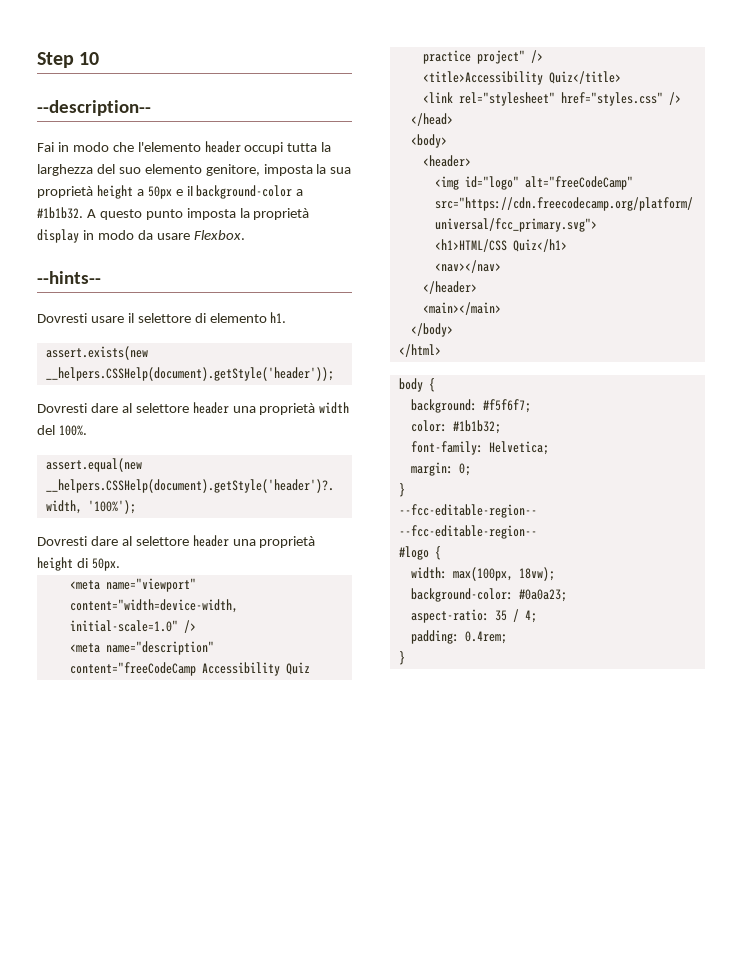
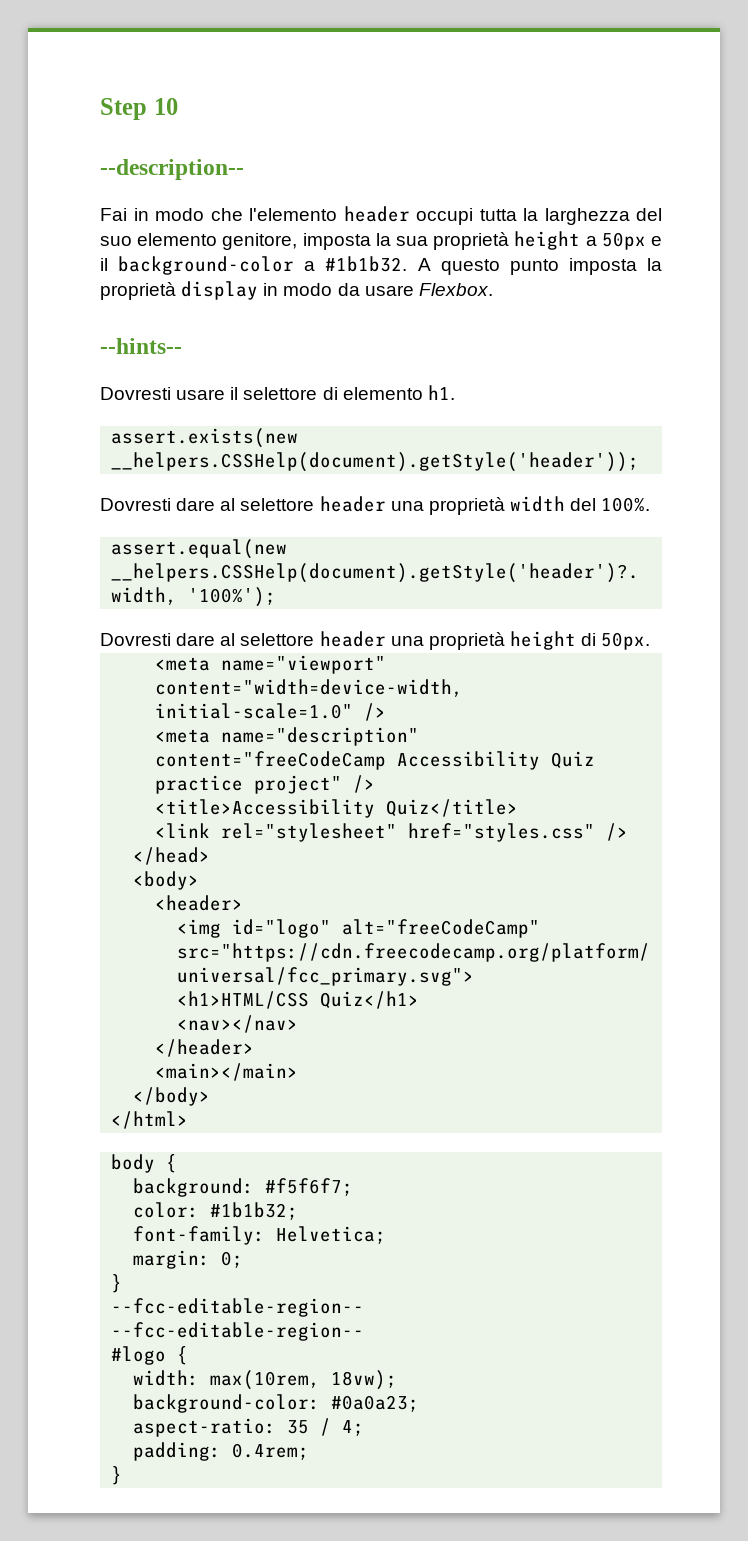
- width: max(100px, 18vw);
+ width: max(10rem, 18vw);

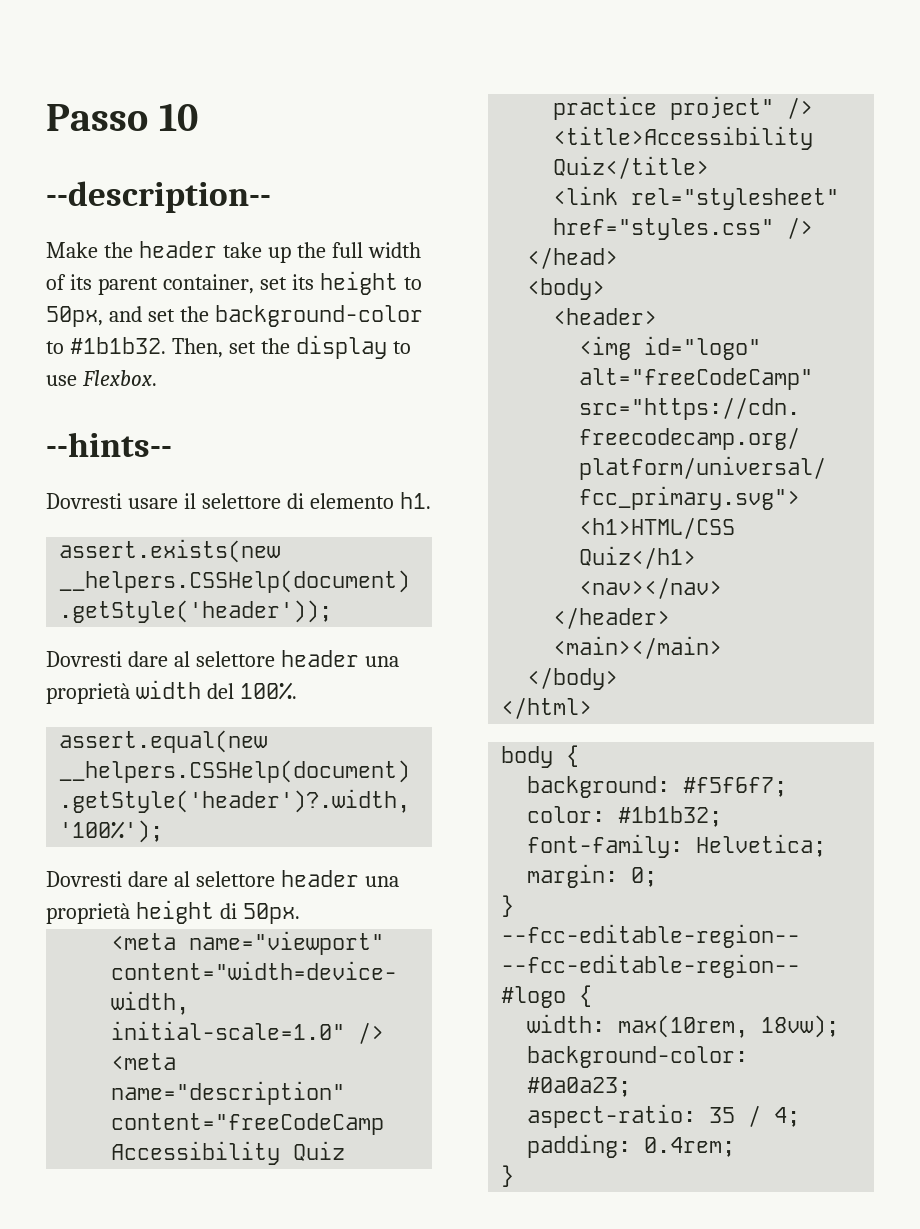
- Step 10
+ Passo 10
- Fai in modo che l'elemento header occupi tutta la larghezza del suo elemento genitore, imposta la sua proprietà height a 50px e il background-color a #1b1b32. A questo punto imposta la proprietà display in modo da usare Flexbox.
+ Make the header take up the full width of its parent container, set its height to 50px, and set the background-color to #1b1b32. Then, set the display to use Flexbox.

